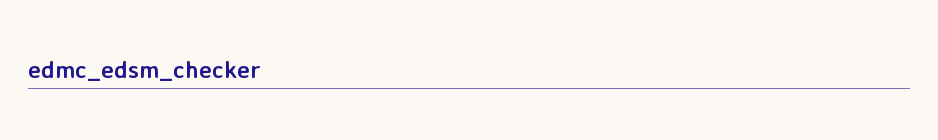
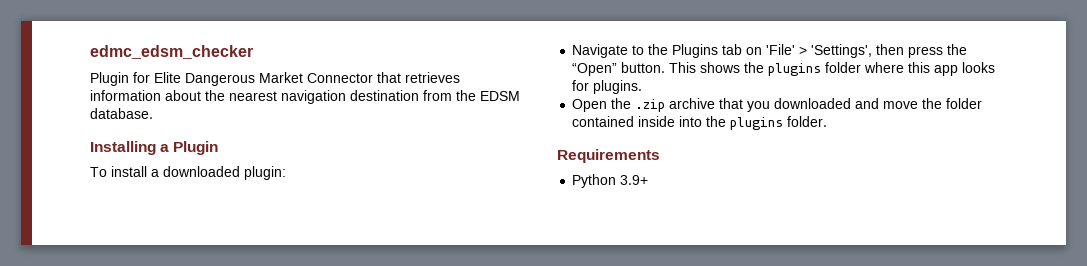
+ Plugin for Elite Dangerous Market Connector that retrieves information about the nearest navigation destination from the EDSM database.
+ Installing a Plugin
+ To install a downloaded plugin:
+ Navigate to the Plugins tab on 'File' > 'Settings', then press the “Open” button. This shows the plugins folder where this app looks for plugins.
+ Open the .zip archive that you downloaded and move the folder contained inside into the plugins folder.
+ Requirements
+ Python 3.9+

